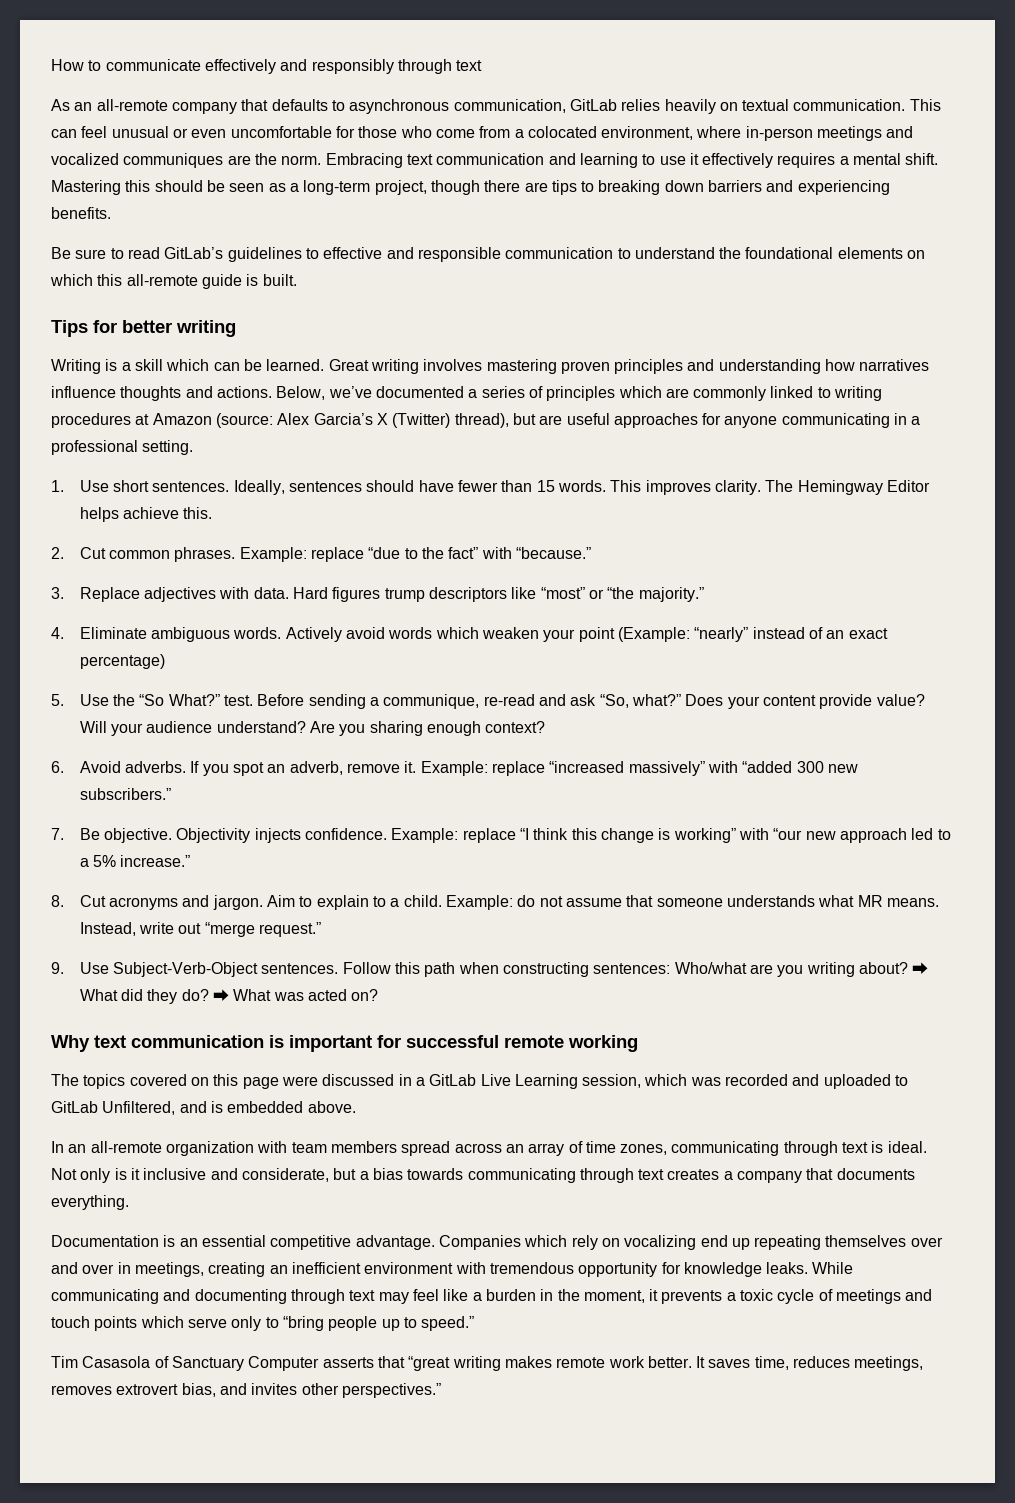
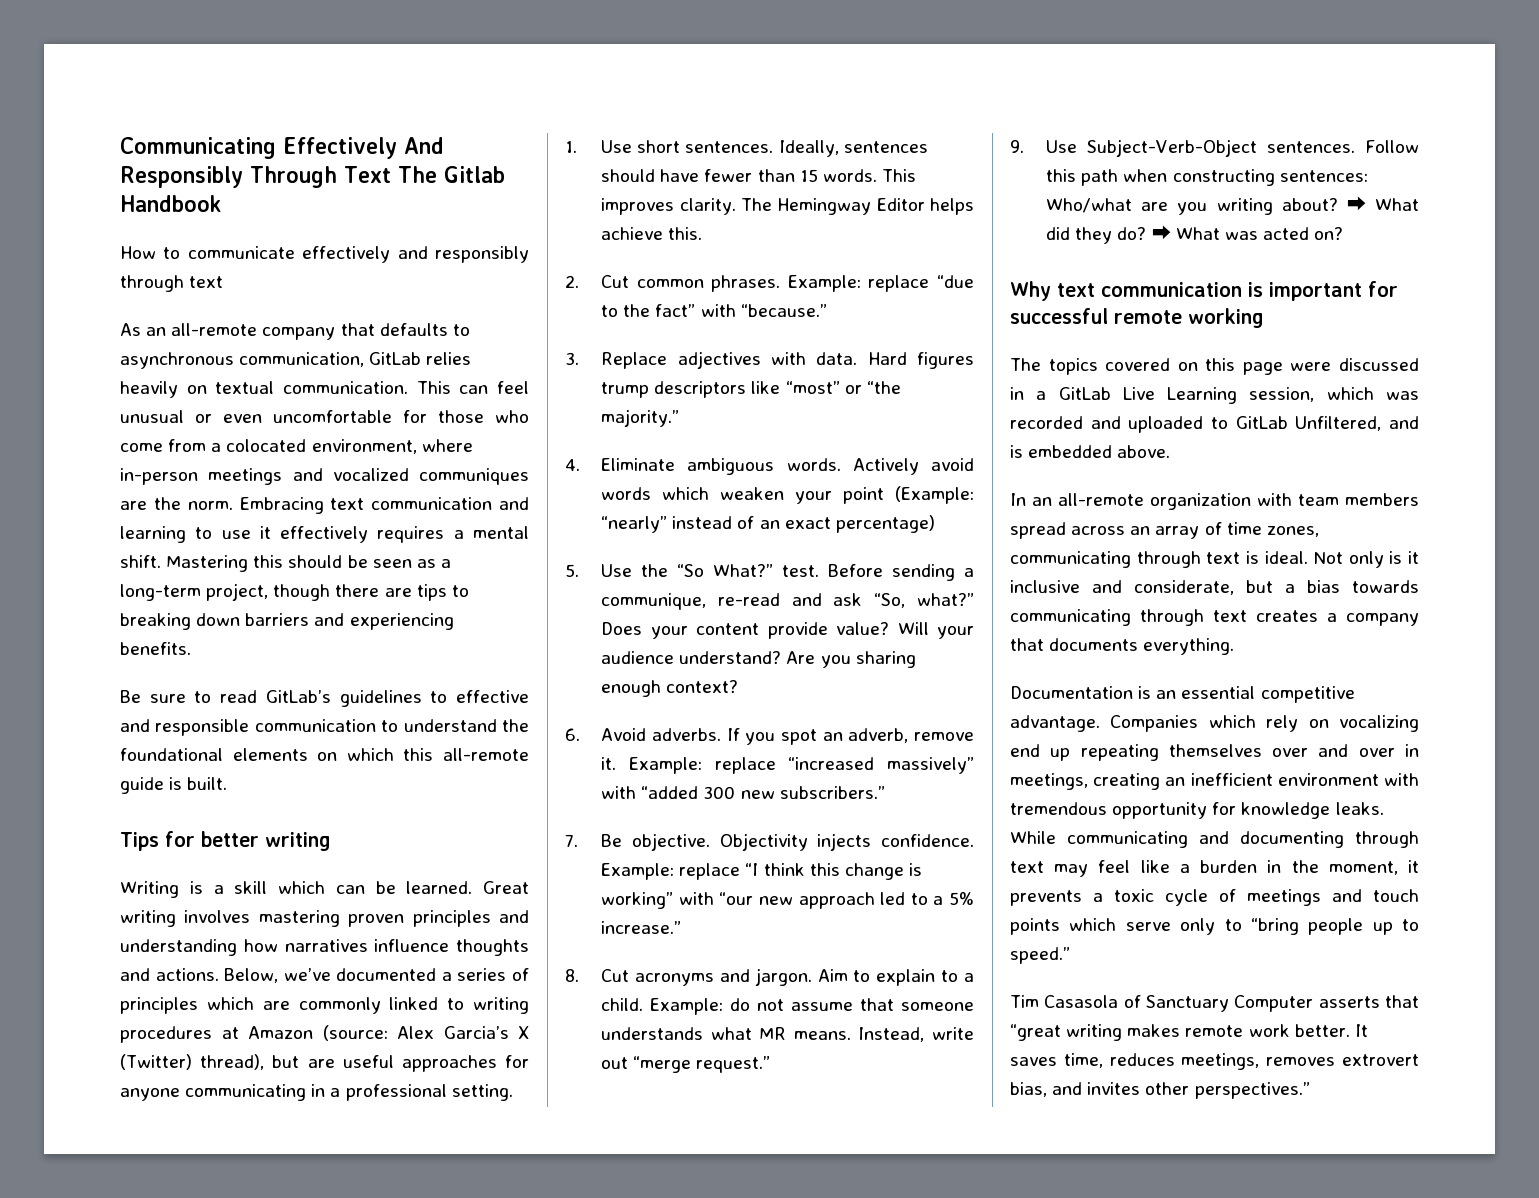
+ Communicating Effectively And Responsibly Through Text The Gitlab Handbook

